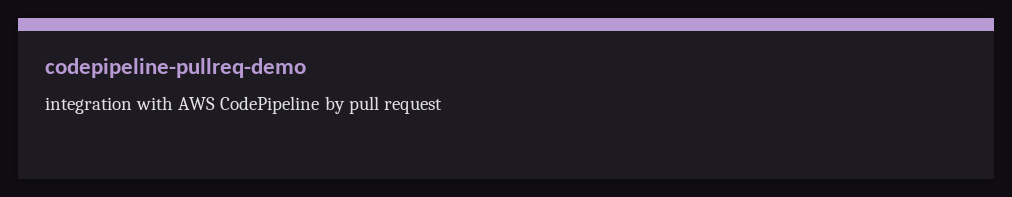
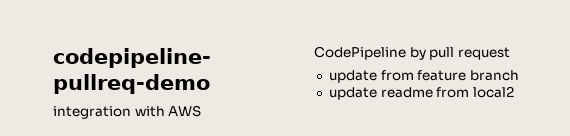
+ update from feature branch
+ update readme from local2

